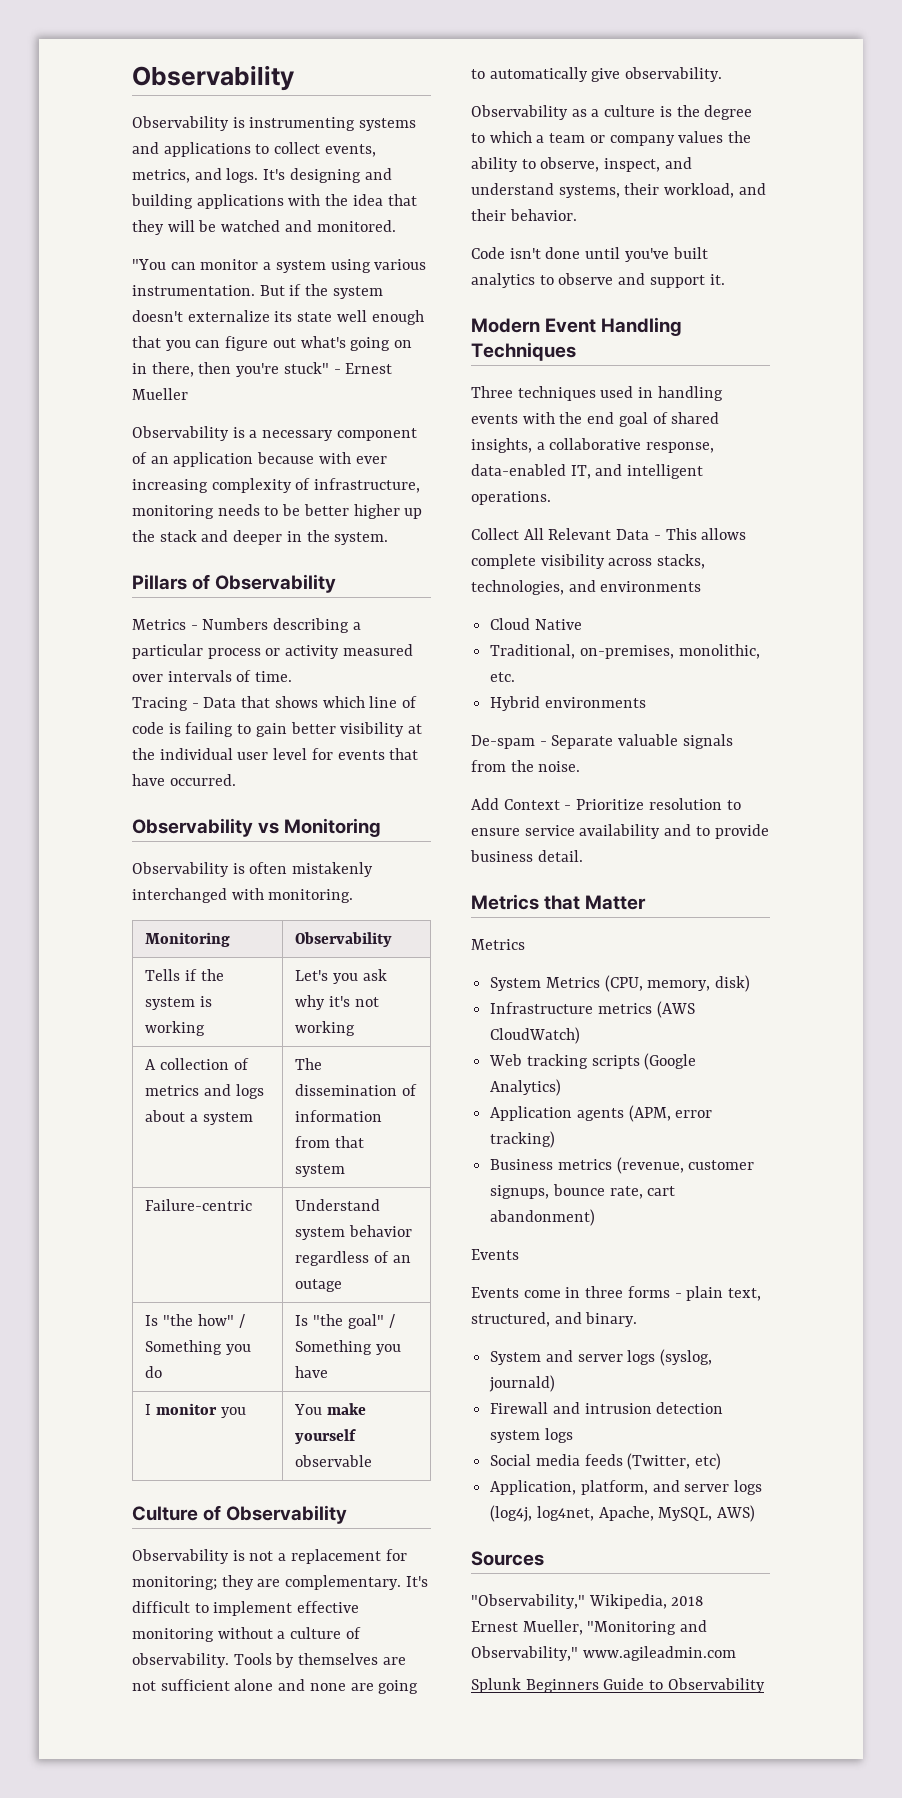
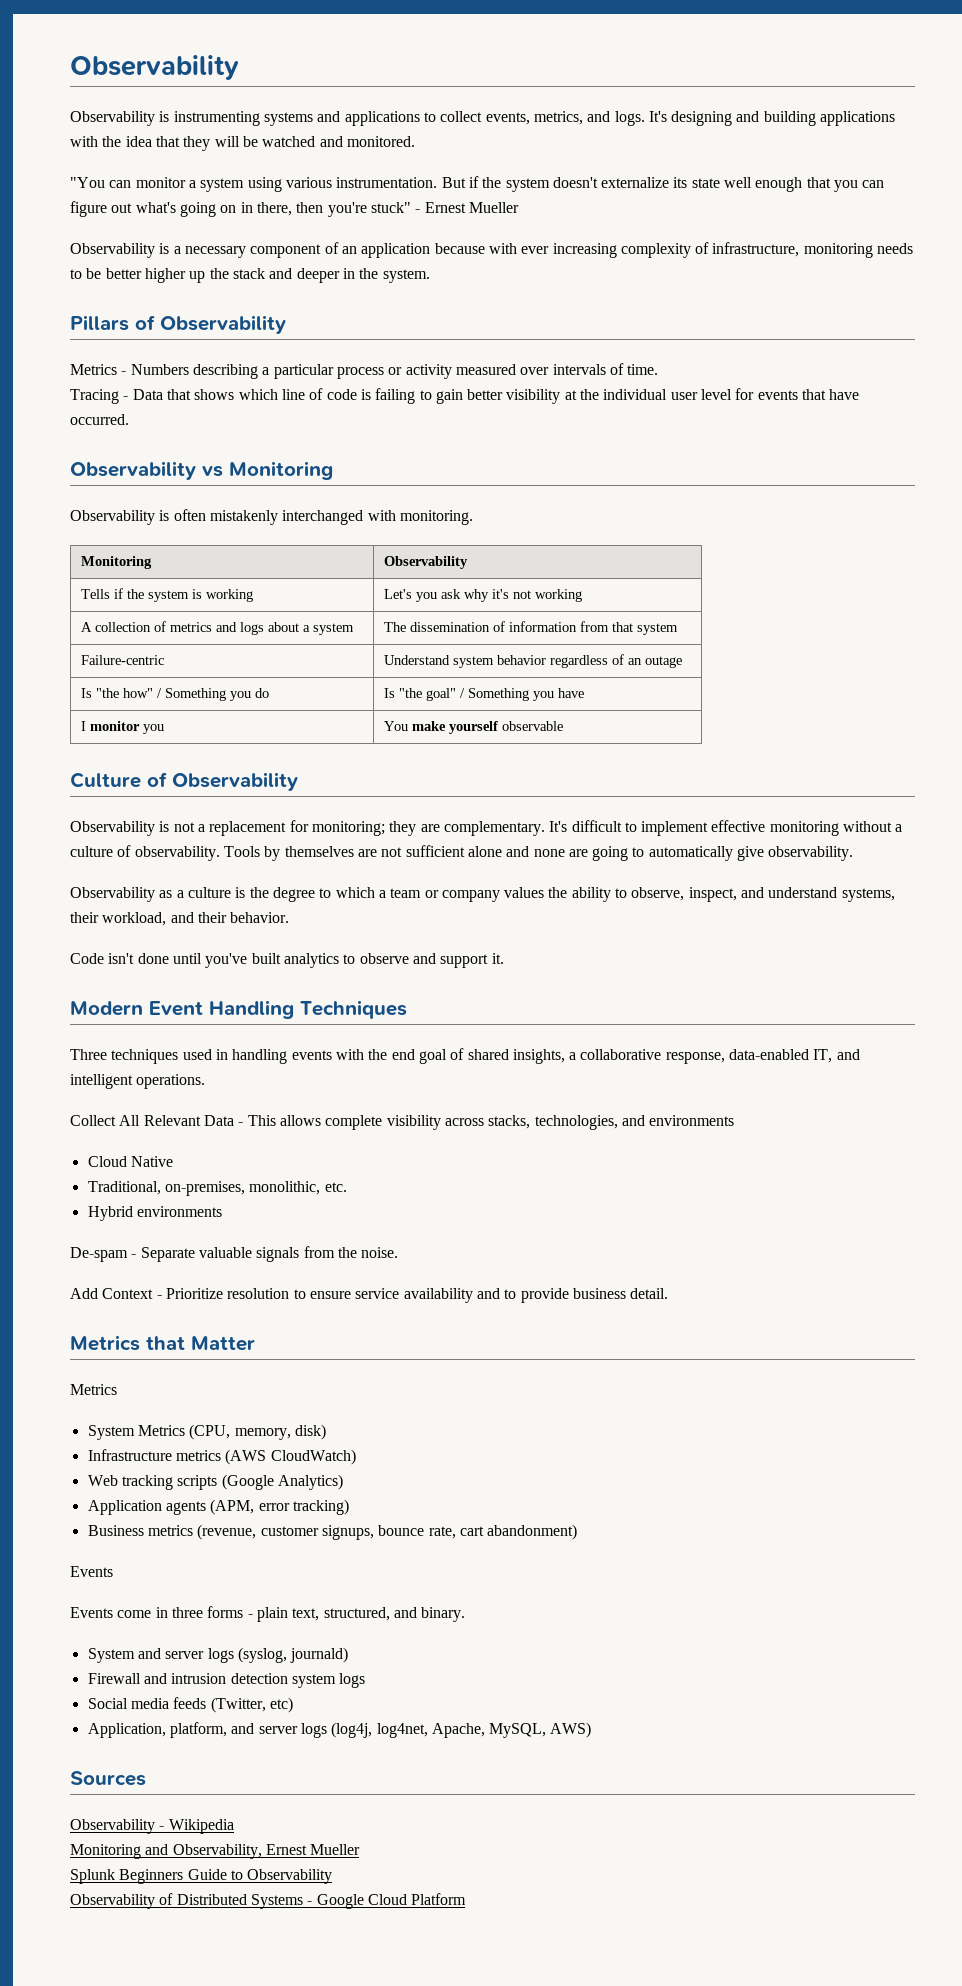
- "Observability," Wikipedia, 2018
- Ernest Mueller, "Monitoring and Observability," www.agileadmin.com
+ Observability - Wikipedia
+ Monitoring and Observability, Ernest Mueller
+ Observability of Distributed Systems - Google Cloud Platform

